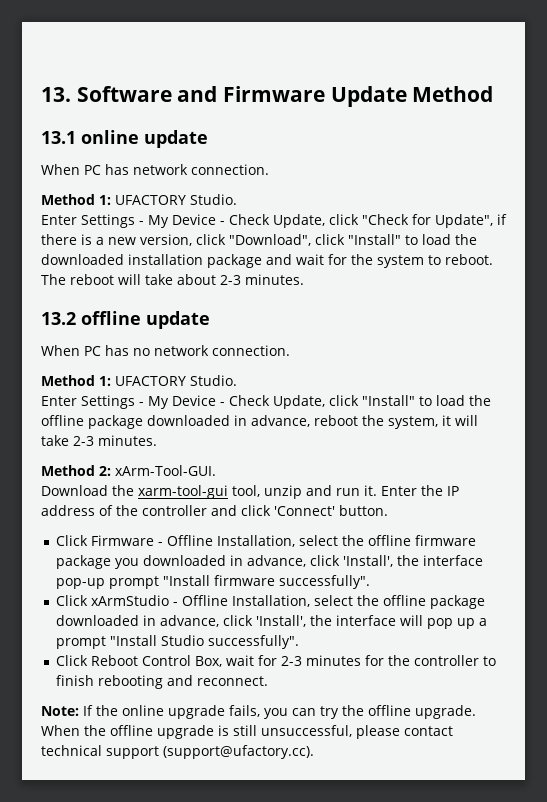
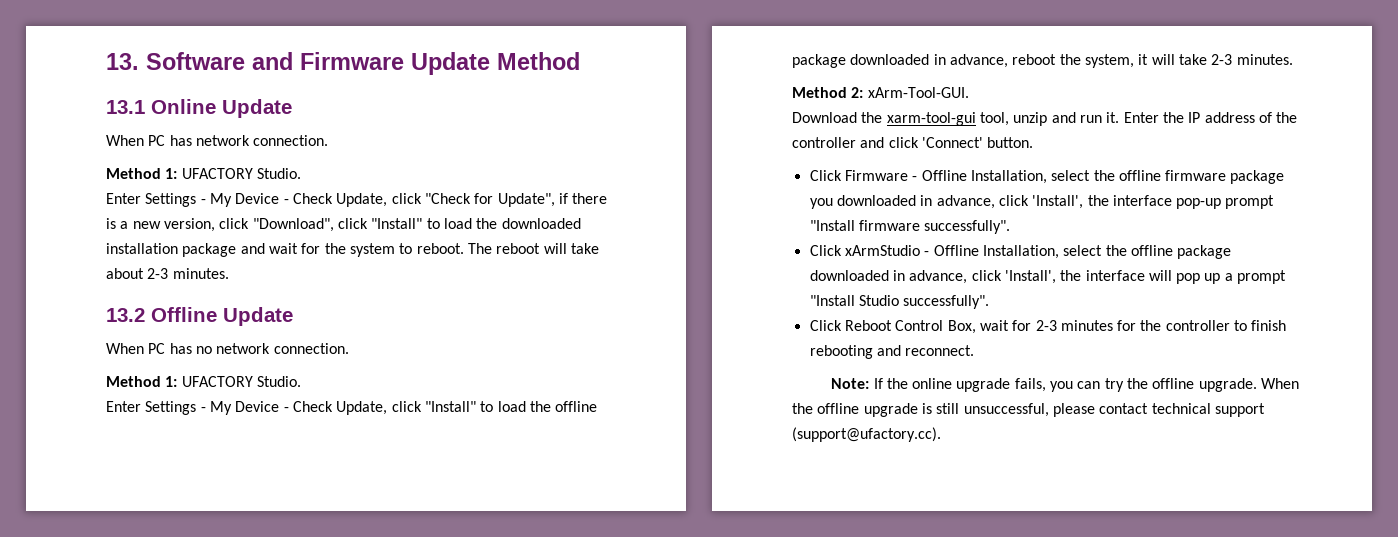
- 13.1 online update
+ 13.1 Online Update
- 13.2 offline update
+ 13.2 Offline Update

